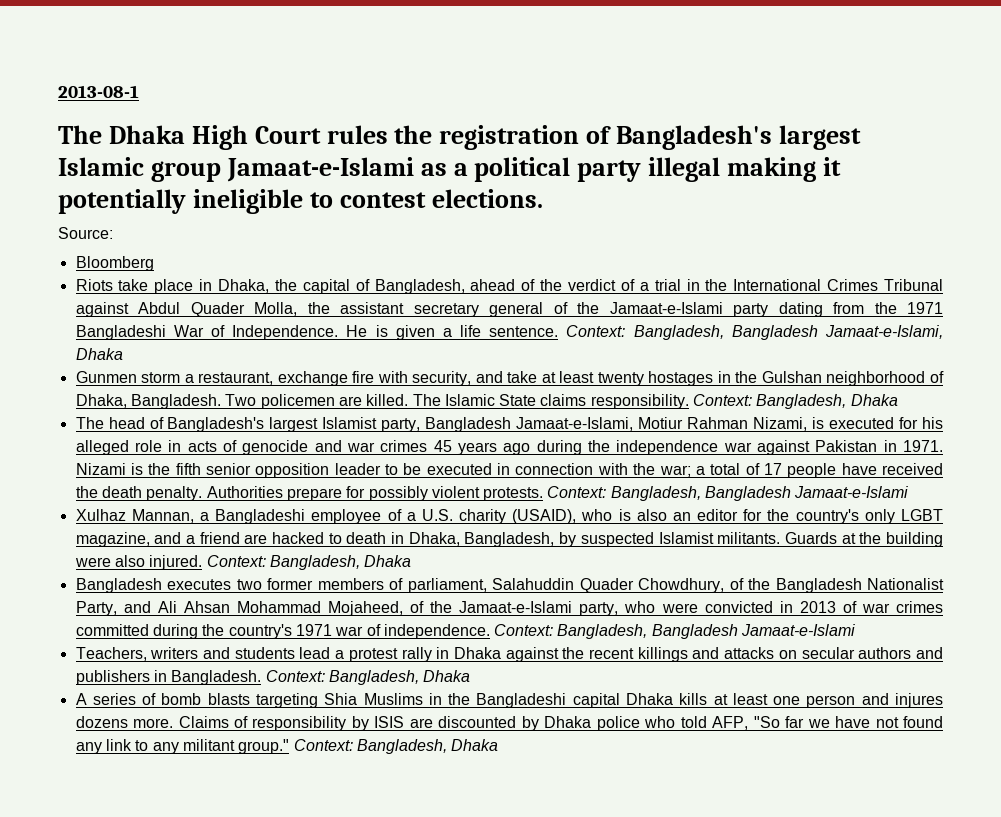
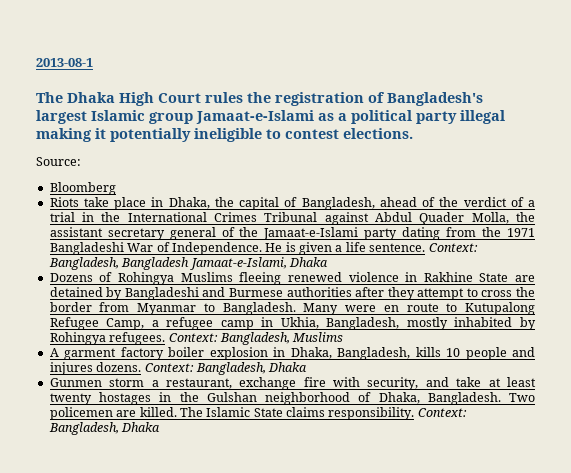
+ Dozens of Rohingya Muslims fleeing renewed violence in Rakhine State are detained by Bangladeshi and Burmese authorities after they attempt to cross the border from Myanmar to Bangladesh. Many were en route to Kutupalong Refugee Camp, a refugee camp in Ukhia, Bangladesh, mostly inhabited by Rohingya refugees. Context: Bangladesh, Muslims
+ A garment factory boiler explosion in Dhaka, Bangladesh, kills 10 people and injures dozens. Context: Bangladesh, Dhaka
- The head of Bangladesh's largest Islamist party, Bangladesh Jamaat-e-Islami, Motiur Rahman Nizami, is executed for his alleged role in acts of genocide and war crimes 45 years ago during the independence war against Pakistan in 1971. Nizami is the fifth senior opposition leader to be executed in connection with the war; a total of 17 people have received the death penalty. Authorities prepare for possibly violent protests. Context: Bangladesh, Bangladesh Jamaat-e-Islami
- Xulhaz Mannan, a Bangladeshi employee of a U.S. charity (USAID), who is also an editor for the country's only LGBT magazine, and a friend are hacked to death in Dhaka, Bangladesh, by suspected Islamist militants. Guards at the building were also injured. Context: Bangladesh, Dhaka
- Bangladesh executes two former members of parliament, Salahuddin Quader Chowdhury, of the Bangladesh Nationalist Party, and Ali Ahsan Mohammad Mojaheed, of the Jamaat-e-Islami party, who were convicted in 2013 of war crimes committed during the country's 1971 war of independence. Context: Bangladesh, Bangladesh Jamaat-e-Islami
- Teachers, writers and students lead a protest rally in Dhaka against the recent killings and attacks on secular authors and publishers in Bangladesh. Context: Bangladesh, Dhaka
- A series of bomb blasts targeting Shia Muslims in the Bangladeshi capital Dhaka kills at least one person and injures dozens more. Claims of responsibility by ISIS are discounted by Dhaka police who told AFP, "So far we have not found any link to any militant group." Context: Bangladesh, Dhaka

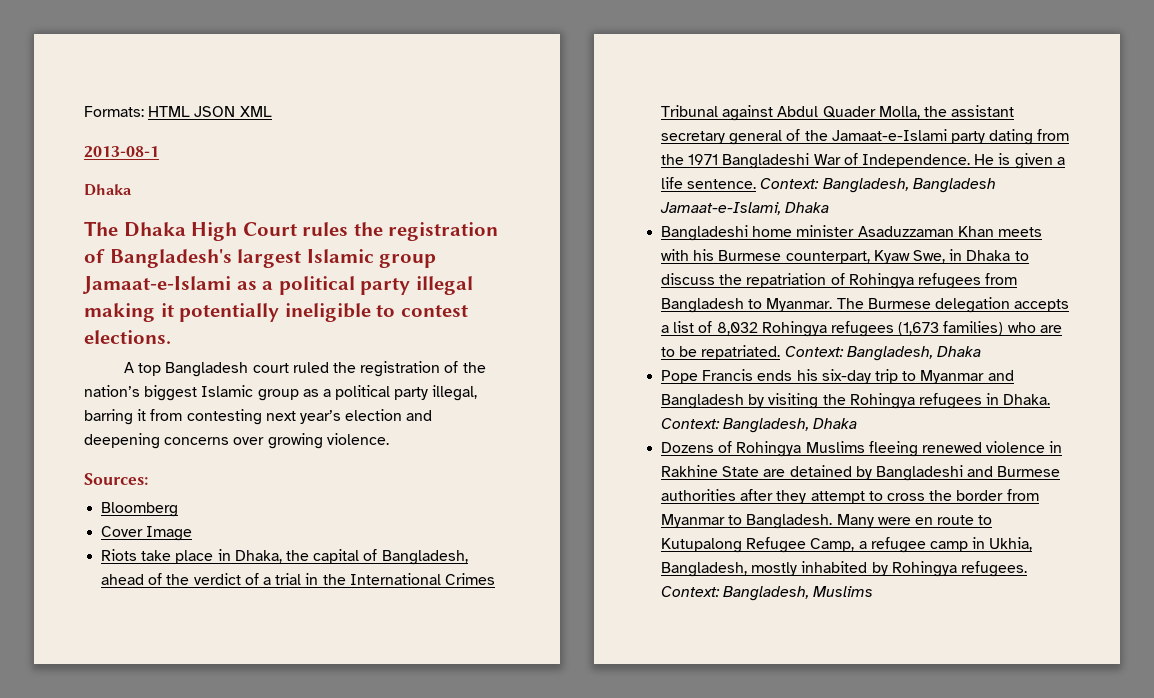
+ Formats: HTML JSON XML
  2013-08-1
+ Dhaka
- Source:
+ A top Bangladesh court ruled the registration of the nation’s biggest Islamic group as a political party illegal, barring it from contesting next year’s election and deepening concerns over growing violence.
+ Sources:
+ Cover Image
+ Bangladeshi home minister Asaduzzaman Khan meets with his Burmese counterpart, Kyaw Swe, in Dhaka to discuss the repatriation of Rohingya refugees from Bangladesh to Myanmar. The Burmese delegation accepts a list of 8,032 Rohingya refugees (1,673 families) who are to be repatriated. Context: Bangladesh, Dhaka
+ Pope Francis ends his six-day trip to Myanmar and Bangladesh by visiting the Rohingya refugees in Dhaka. Context: Bangladesh, Dhaka
- A garment factory boiler explosion in Dhaka, Bangladesh, kills 10 people and injures dozens. Context: Bangladesh, Dhaka
- Gunmen storm a restaurant, exchange fire with security, and take at least twenty hostages in the Gulshan neighborhood of Dhaka, Bangladesh. Two policemen are killed. The Islamic State claims responsibility. Context: Bangladesh, Dhaka

